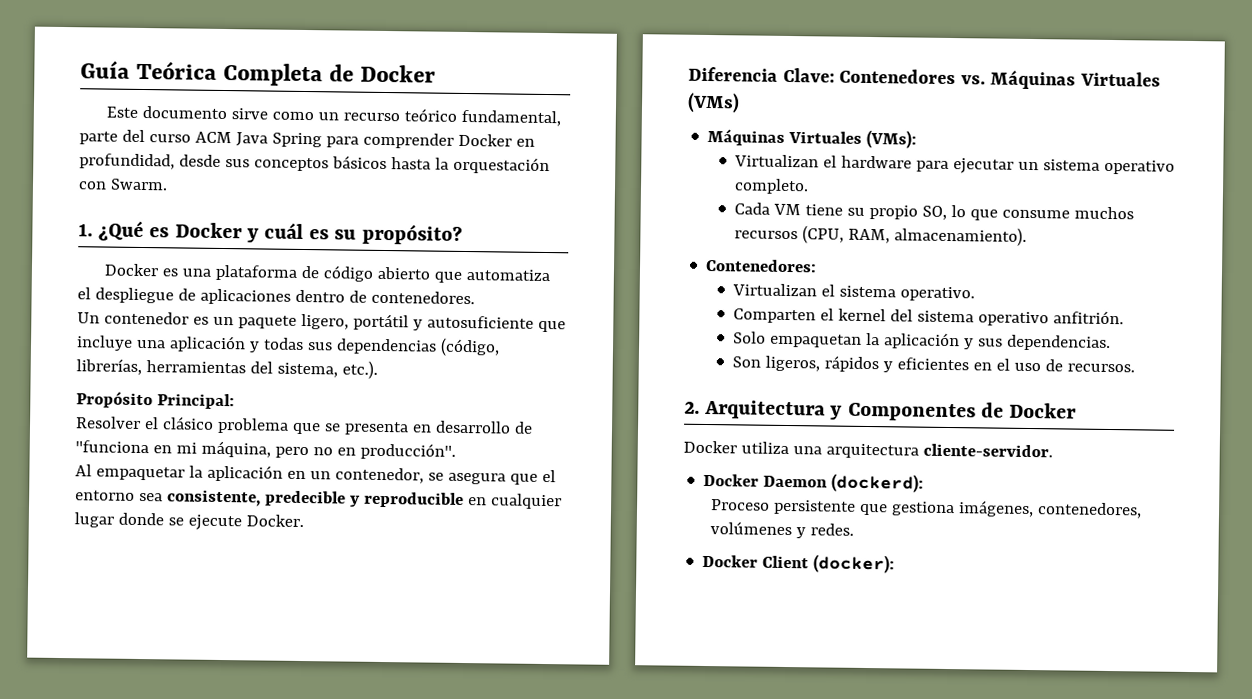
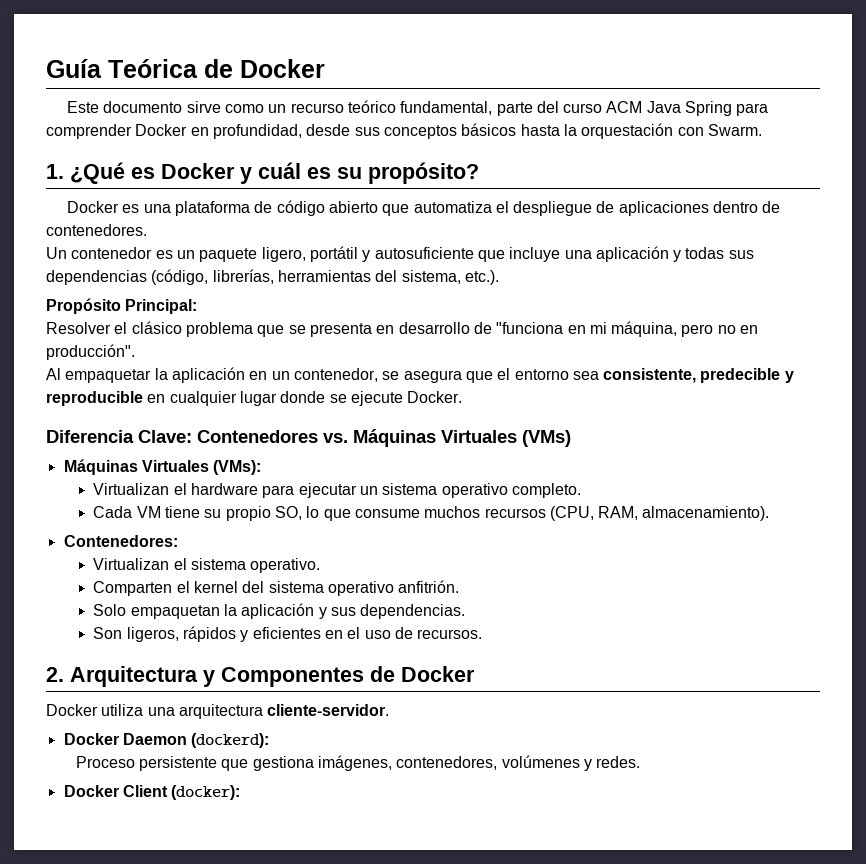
- Guía Teórica Completa de Docker
+ Guía Teórica de Docker

